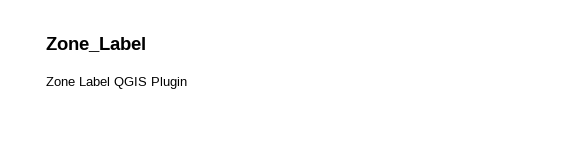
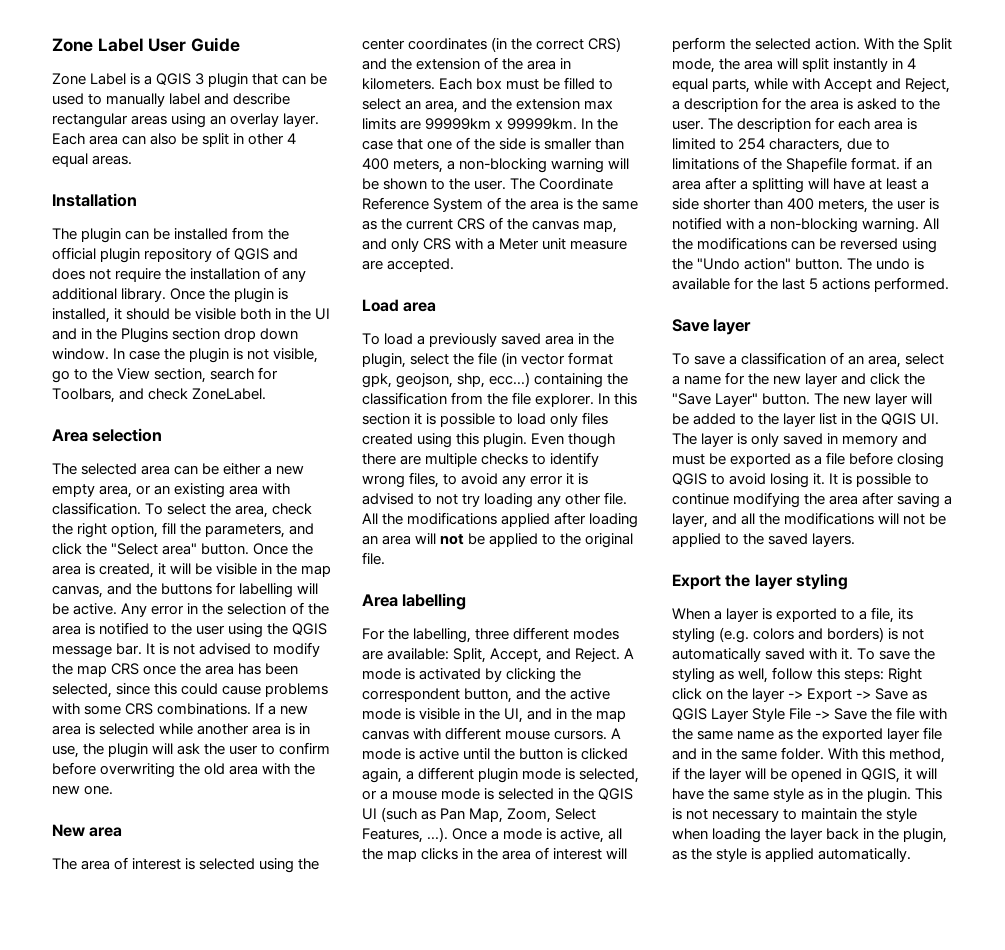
- Zone_Label
- Zone Label QGIS Plugin
+ Zone Label User Guide
+ Zone Label is a QGIS 3 plugin that can be used to manually label and describe rectangular areas using an overlay layer. Each area can also be split in other 4 equal areas.
+ Installation
+ The plugin can be installed from the official plugin repository of QGIS and does not require the installation of any additional library. Once the plugin is installed, it should be visible both in the UI and in the Plugins section drop down window. In case the plugin is not visible, go to the View section, search for Toolbars, and check ZoneLabel.
+ Area selection
+ The selected area can be either a new empty area, or an existing area with classification. To select the area, check the right option, fill the parameters, and click the "Select area" button. Once the area is created, it will be visible in the map canvas, and the buttons for labelling will be active. Any error in the selection of the area is notified to the user using the QGIS message bar. It is not advised to modify the map CRS once the area has been selected, since this could cause problems with some CRS combinations. If a new area is selected while another area is in use, the plugin will ask the user to confirm before overwriting the old area with the new one.
+ New area
+ The area of interest is selected using the center coordinates (in the correct CRS) and the extension of the area in kilometers. Each box must be filled to select an area, and the extension max limits are 99999km x 99999km. In the case that one of the side is smaller than 400 meters, a non-blocking warning will be shown to the user. The Coordinate Reference System of the area is the same as the current CRS of the canvas map, and only CRS with a Meter unit measure are accepted.
+ Load area
+ To load a previously saved area in the plugin, select the file (in vector format gpk, geojson, shp, ecc...) containing the classification from the file explorer. In this section it is possible to load only files created using this plugin. Even though there are multiple checks to identify wrong files, to avoid any error it is advised to not try loading any other file. All the modifications applied after loading an area will not be applied to the original file.
+ Area labelling
+ For the labelling, three different modes are available: Split, Accept, and Reject. A mode is activated by clicking the correspondent button, and the active mode is visible in the UI, and in the map canvas with different mouse cursors. A mode is active until the button is clicked again, a different plugin mode is selected, or a mouse mode is selected in the QGIS UI (such as Pan Map, Zoom, Select Features, ...). Once a mode is active, all the map clicks in the area of interest will perform the selected action. With the Split mode, the area will split instantly in 4 equal parts, while with Accept and Reject, a description for the area is asked to the user. The description for each area is limited to 254 characters, due to limitations of the Shapefile format. if an area after a splitting will have at least a side shorter than 400 meters, the user is notified with a non-blocking warning. All the modifications can be reversed using the "Undo action" button. The undo is available for the last 5 actions performed.
+ Save layer
+ To save a classification of an area, select a name for the new layer and click the "Save Layer" button. The new layer will be added to the layer list in the QGIS UI. The layer is only saved in memory and must be exported as a file before closing QGIS to avoid losing it. It is possible to continue modifying the area after saving a layer, and all the modifications will not be applied to the saved layers.
+ Export the layer styling
+ When a layer is exported to a file, its styling (e.g. colors and borders) is not automatically saved with it. To save the styling as well, follow this steps: Right click on the layer -> Export -> Save as QGIS Layer Style File -> Save the file with the same name as the exported layer file and in the same folder. With this method, if the layer will be opened in QGIS, it will have the same style as in the plugin. This is not necessary to maintain the style when loading the layer back in the plugin, as the style is applied automatically.

